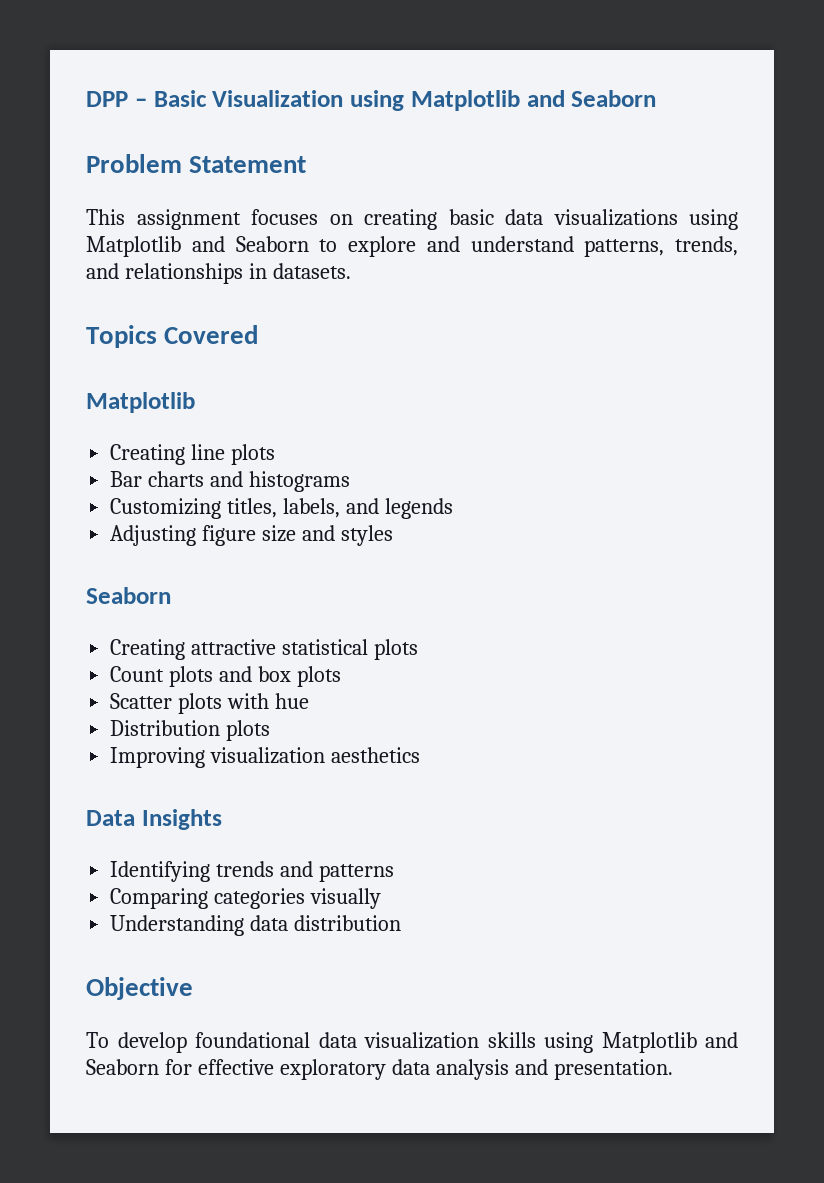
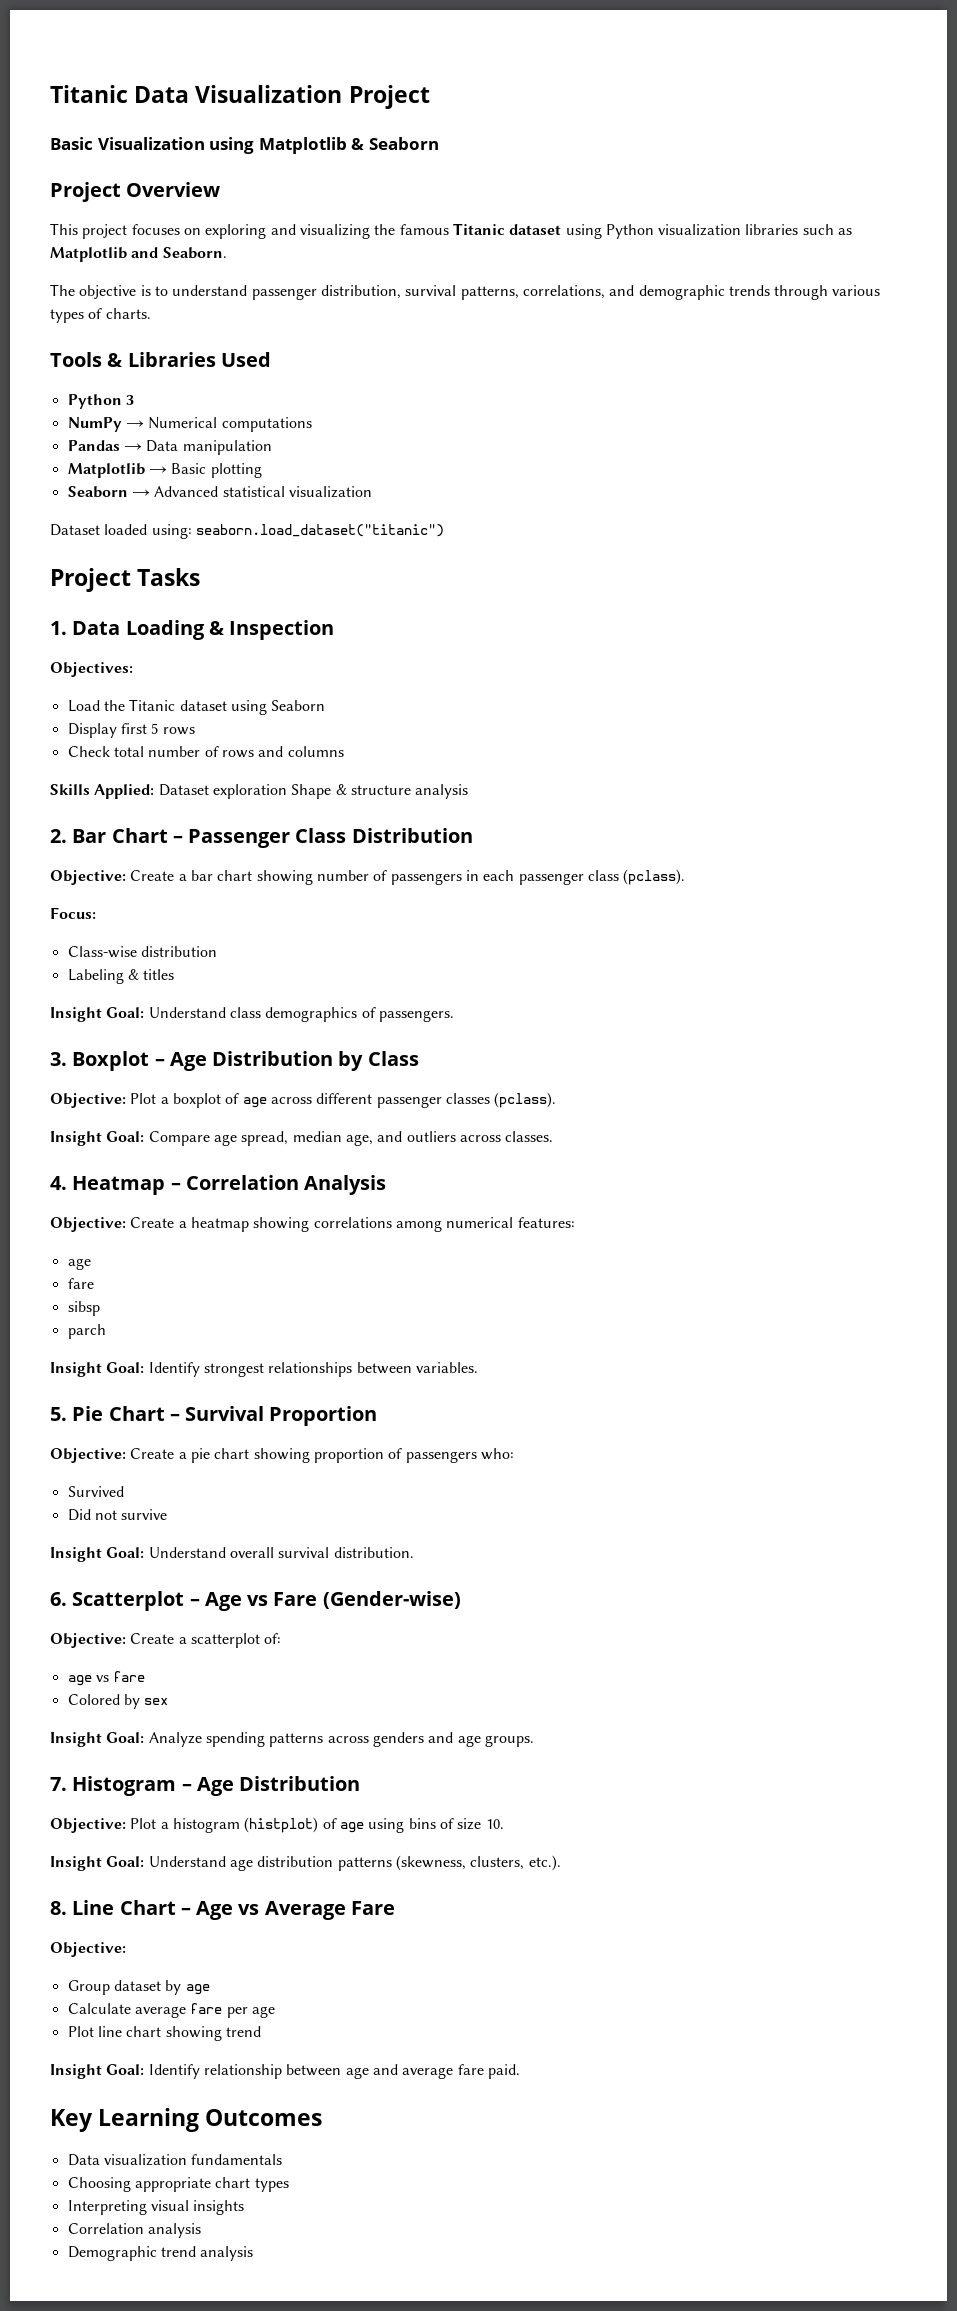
- DPP – Basic Visualization using Matplotlib and Seaborn
- Problem Statement
+ Titanic Data Visualization Project
+ Basic Visualization using Matplotlib & Seaborn
+ Project Overview
- This assignment focuses on creating basic data visualizations using Matplotlib and Seaborn to explore and understand patterns, trends, and relationships in datasets.
- Topics Covered
- Matplotlib
- Creating line plots
- Bar charts and histograms
- Customizing titles, labels, and legends
- Adjusting figure size and styles
- Seaborn
- Creating attractive statistical plots
- Count plots and box plots
- Scatter plots with hue
- Distribution plots
- Improving visualization aesthetics
- Data Insights
- Identifying trends and patterns
- Comparing categories visually
- Understanding data distribution
- Objective
- To develop foundational data visualization skills using Matplotlib and Seaborn for effective exploratory data analysis and presentation.
+ This project focuses on exploring and visualizing the famous Titanic dataset using Python visualization libraries such as Matplotlib and Seaborn.
+ The objective is to understand passenger distribution, survival patterns, correlations, and demographic trends through various types of charts.
+ Tools & Libraries Used
+ Python 3
+ NumPy → Numerical computations
+ Pandas → Data manipulation
+ Matplotlib → Basic plotting
+ Seaborn → Advanced statistical visualization
+ Dataset loaded using: seaborn.load_dataset("titanic")
+ Project Tasks
+ 1. Data Loading & Inspection
+ Objectives:
+ Load the Titanic dataset using Seaborn
+ Display first 5 rows
+ Check total number of rows and columns
+ Skills Applied: Dataset exploration Shape & structure analysis
+ 2. Bar Chart – Passenger Class Distribution
+ Objective: Create a bar chart showing number of passengers in each passenger class (pclass).
+ Focus:
+ Class-wise distribution
+ Labeling & titles
+ Insight Goal: Understand class demographics of passengers.
+ 3. Boxplot – Age Distribution by Class
+ Objective: Plot a boxplot of age across different passenger classes (pclass).
+ Insight Goal: Compare age spread, median age, and outliers across classes.
+ 4. Heatmap – Correlation Analysis
+ Objective: Create a heatmap showing correlations among numerical features:
+ age
+ fare
+ sibsp
+ parch
+ Insight Goal: Identify strongest relationships between variables.
+ 5. Pie Chart – Survival Proportion
+ Objective: Create a pie chart showing proportion of passengers who:
+ Survived
+ Did not survive
+ Insight Goal: Understand overall survival distribution.
+ 6. Scatterplot – Age vs Fare (Gender-wise)
+ Objective: Create a scatterplot of:
+ age vs fare
+ Colored by sex
+ Insight Goal: Analyze spending patterns across genders and age groups.
+ 7. Histogram – Age Distribution
+ Objective: Plot a histogram (histplot) of age using bins of size 10.
+ Insight Goal: Understand age distribution patterns (skewness, clusters, etc.).
+ 8. Line Chart – Age vs Average Fare
+ Objective:
+ Group dataset by age
+ Calculate average fare per age
+ Plot line chart showing trend
+ Insight Goal: Identify relationship between age and average fare paid.
+ Key Learning Outcomes
+ Data visualization fundamentals
+ Choosing appropriate chart types
+ Interpreting visual insights
+ Correlation analysis
+ Demographic trend analysis

